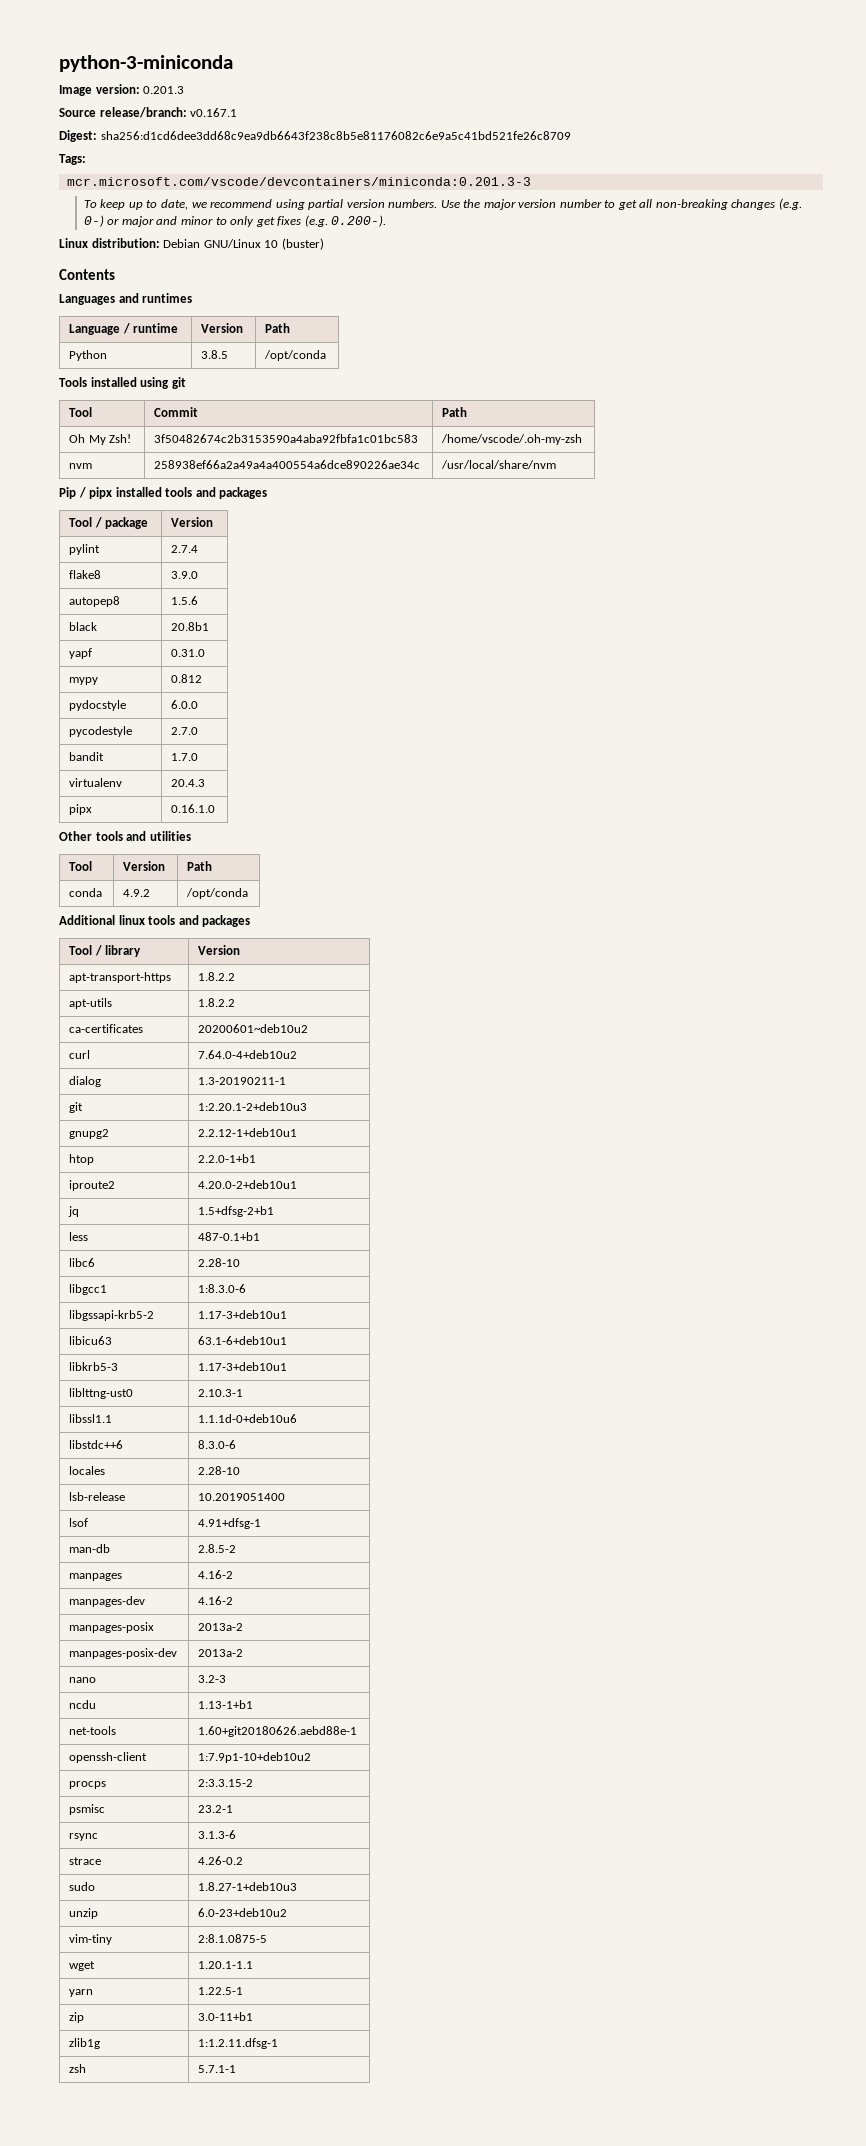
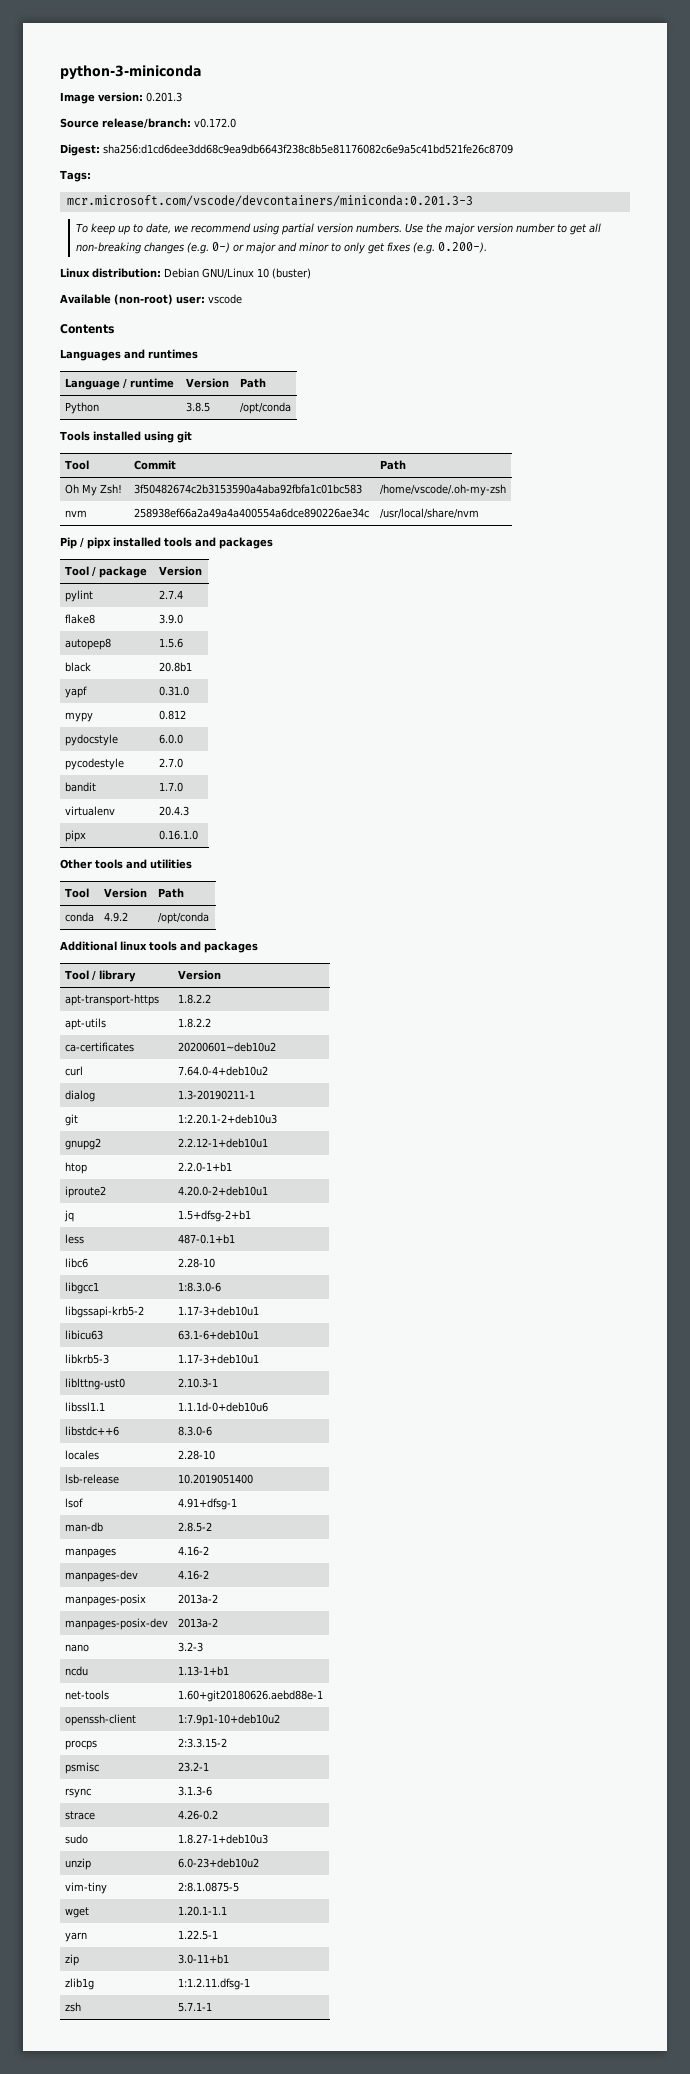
- Source release/branch: v0.167.1
+ Source release/branch: v0.172.0
+ Available (non-root) user: vscode

